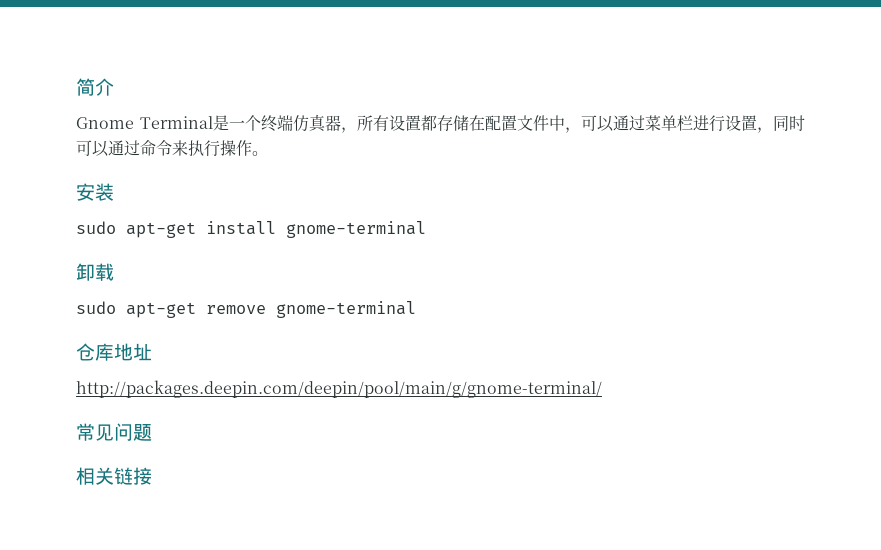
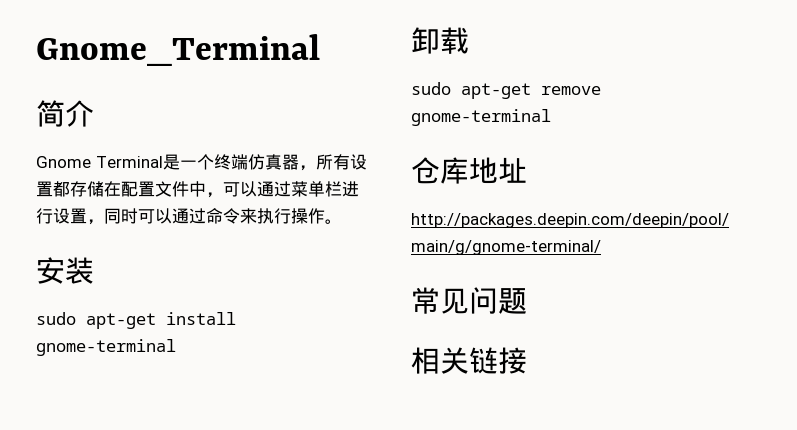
+ Gnome_Terminal

